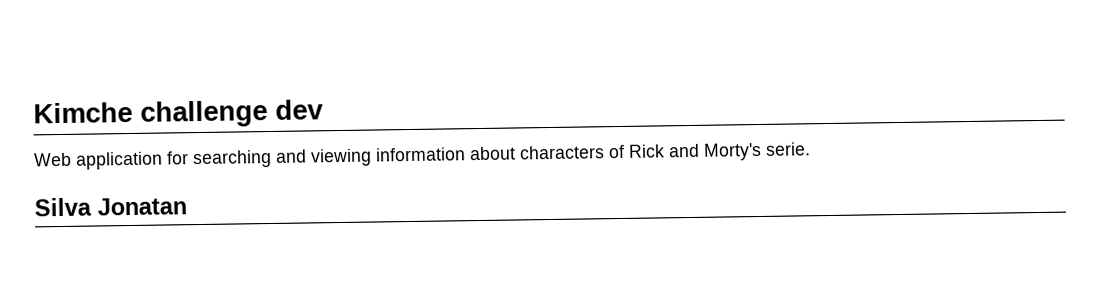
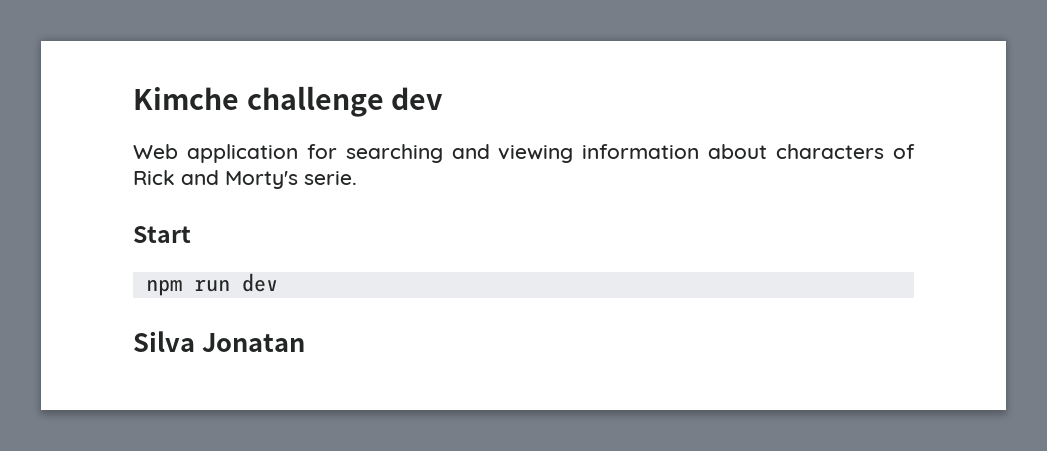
+ Start
+ npm run dev

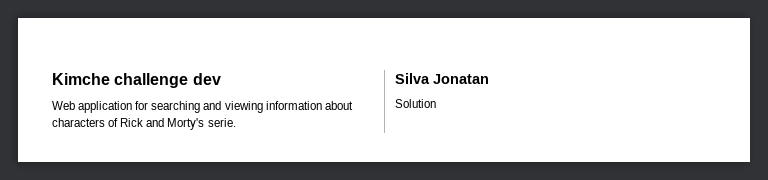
- Start
- npm run dev
+ Solution

